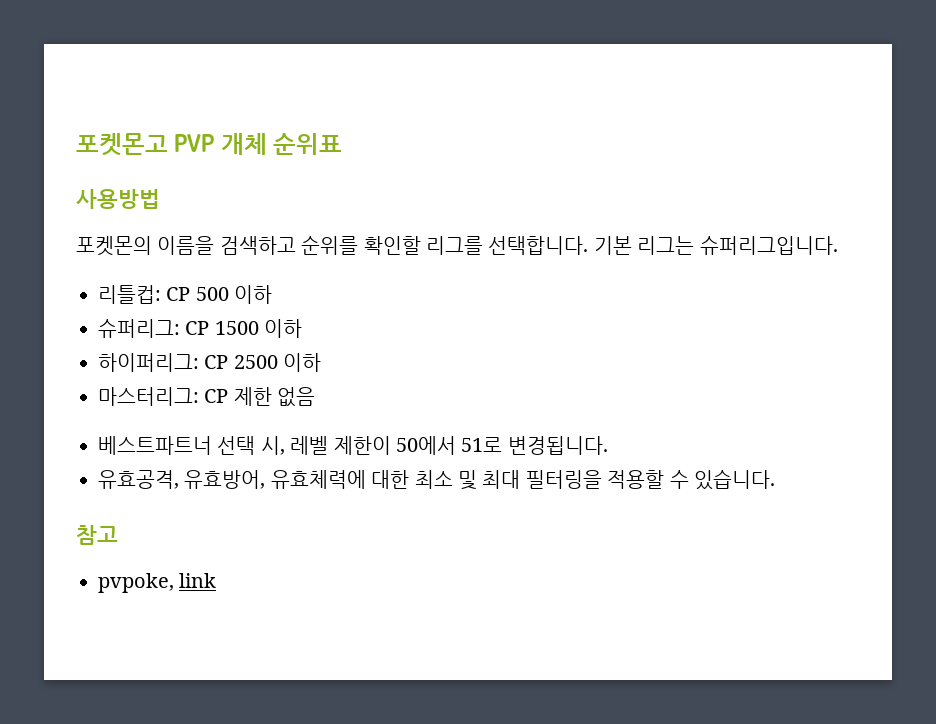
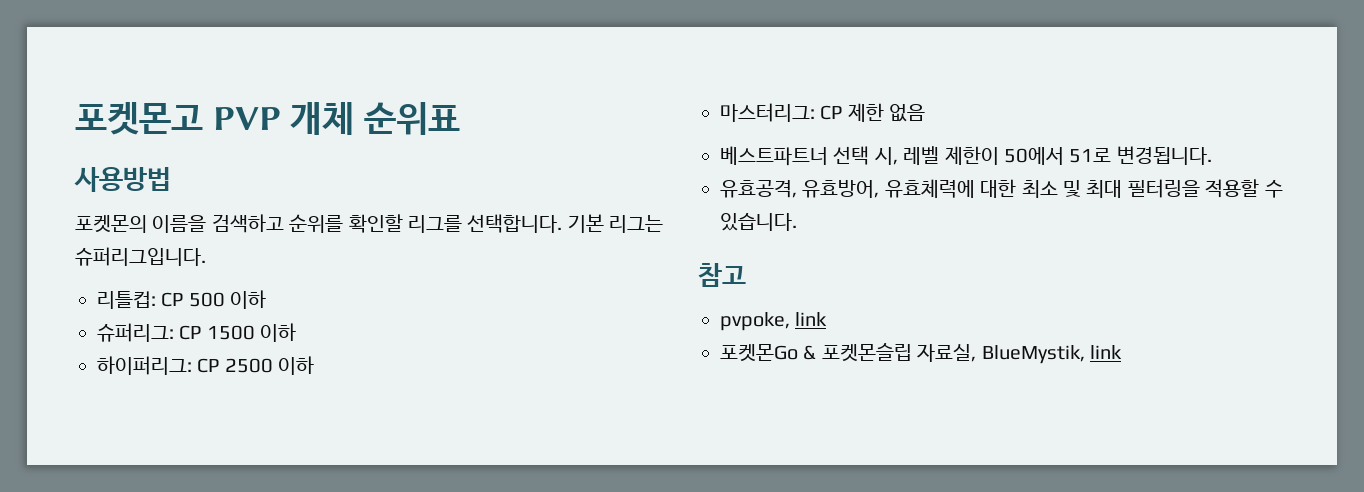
+ 포켓몬Go & 포켓몬슬립 자료실, BlueMystik, link

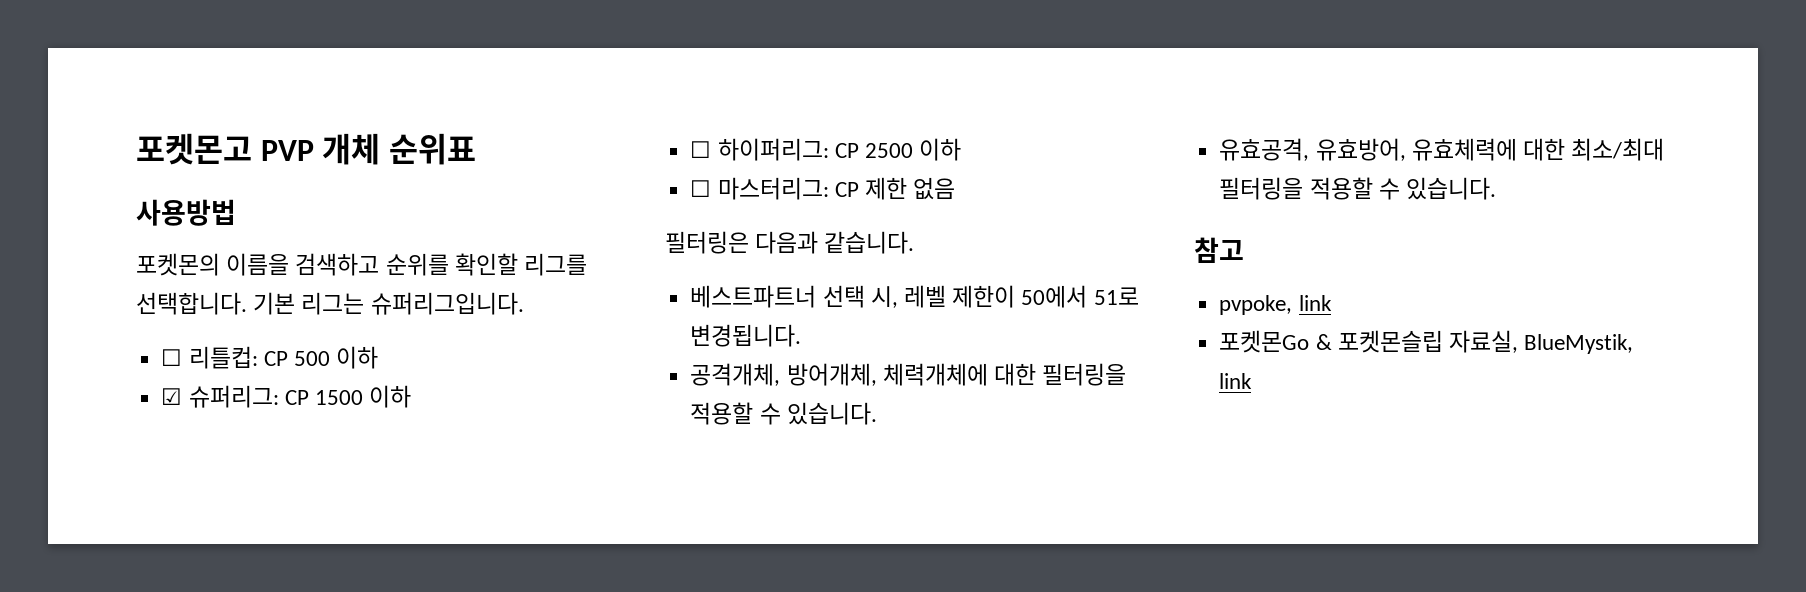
- 리틀컵: CP 500 이하
+ ☐ 리틀컵: CP 500 이하
- 슈퍼리그: CP 1500 이하
+ ☑ 슈퍼리그: CP 1500 이하
- 하이퍼리그: CP 2500 이하
+ ☐ 하이퍼리그: CP 2500 이하
- 마스터리그: CP 제한 없음
+ ☐ 마스터리그: CP 제한 없음
+ 필터링은 다음과 같습니다.
+ 공격개체, 방어개체, 체력개체에 대한 필터링을 적용할 수 있습니다.
- 유효공격, 유효방어, 유효체력에 대한 최소 및 최대 필터링을 적용할 수 있습니다.
+ 유효공격, 유효방어, 유효체력에 대한 최소/최대 필터링을 적용할 수 있습니다.

